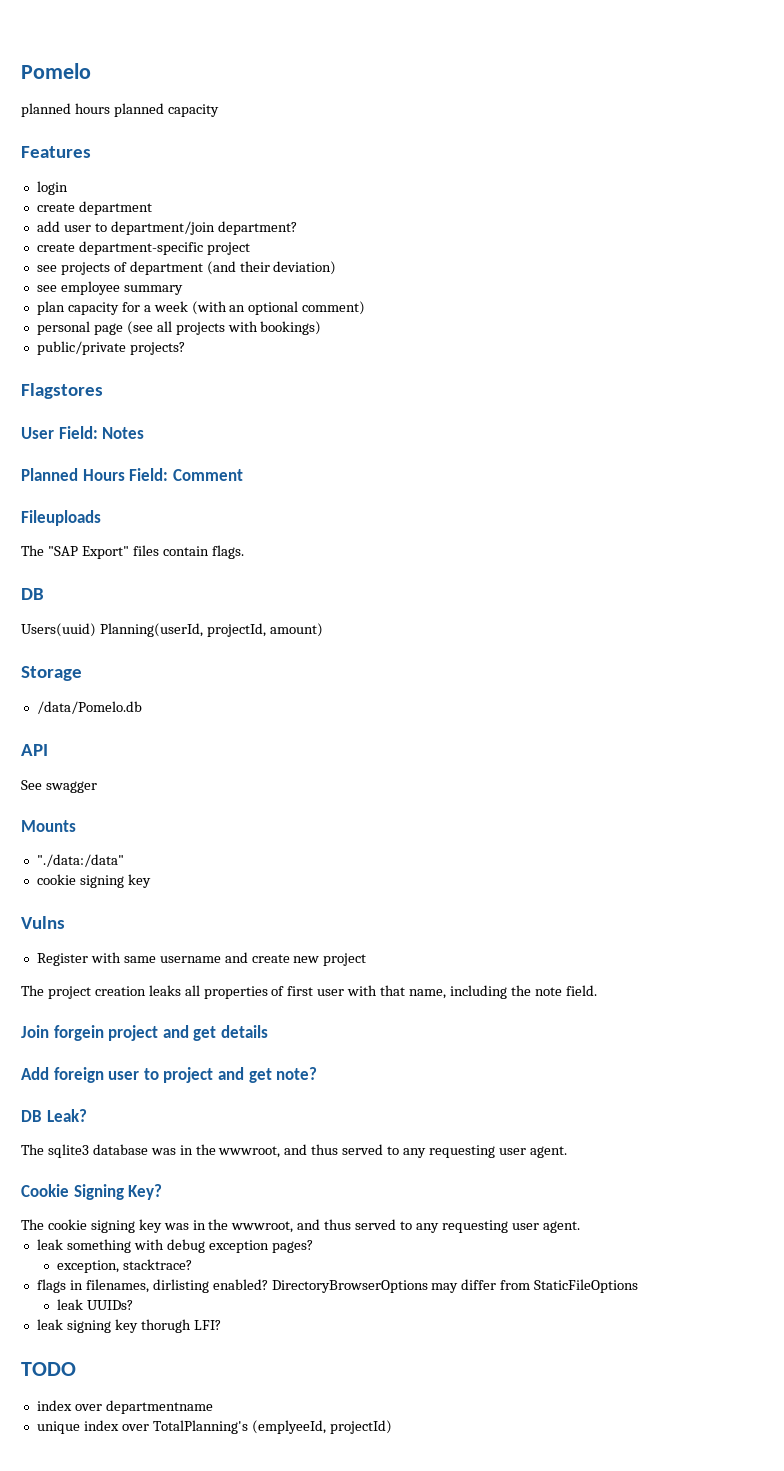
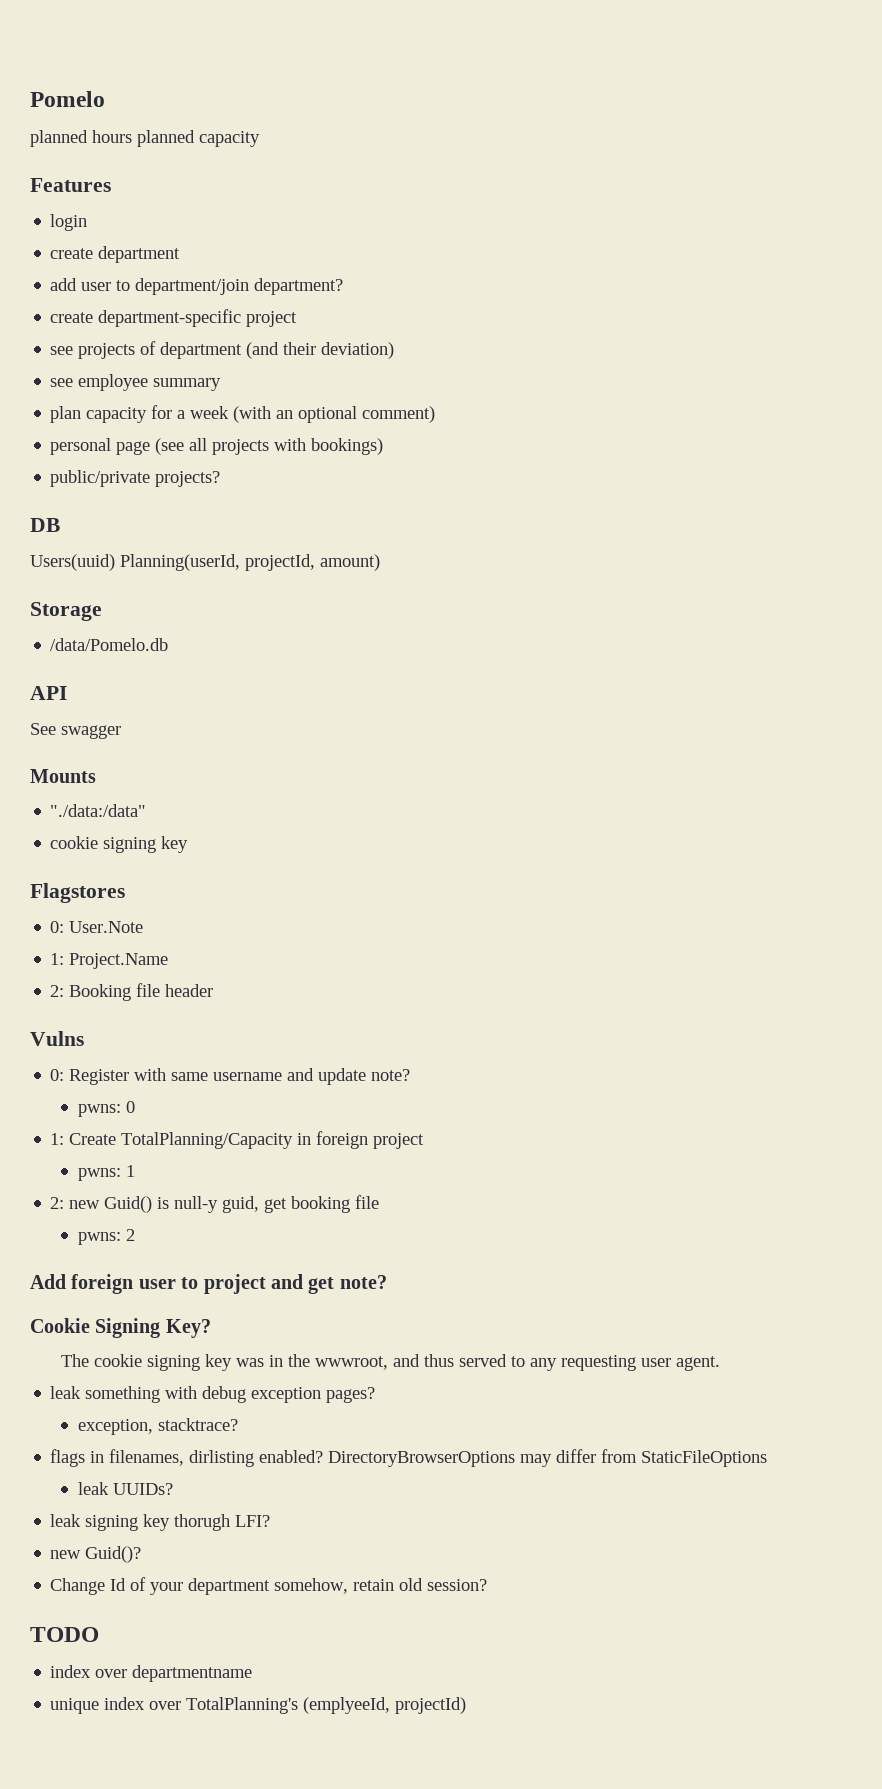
- Flagstores
- User Field: Notes
- Planned Hours Field: Comment
- Fileuploads
- The "SAP Export" files contain flags.
+ Flagstores
+ 0: User.Note
+ 1: Project.Name
+ 2: Booking file header
- Register with same username and create new project
- The project creation leaks all properties of first user with that name, including the note field.
- Join forgein project and get details
+ 0: Register with same username and update note?
+ pwns: 0
+ 1: Create TotalPlanning/Capacity in foreign project
+ pwns: 1
+ 2: new Guid() is null-y guid, get booking file
+ pwns: 2
- DB Leak?
- The sqlite3 database was in the wwwroot, and thus served to any requesting user agent.
+ new Guid()?
+ Change Id of your department somehow, retain old session?

